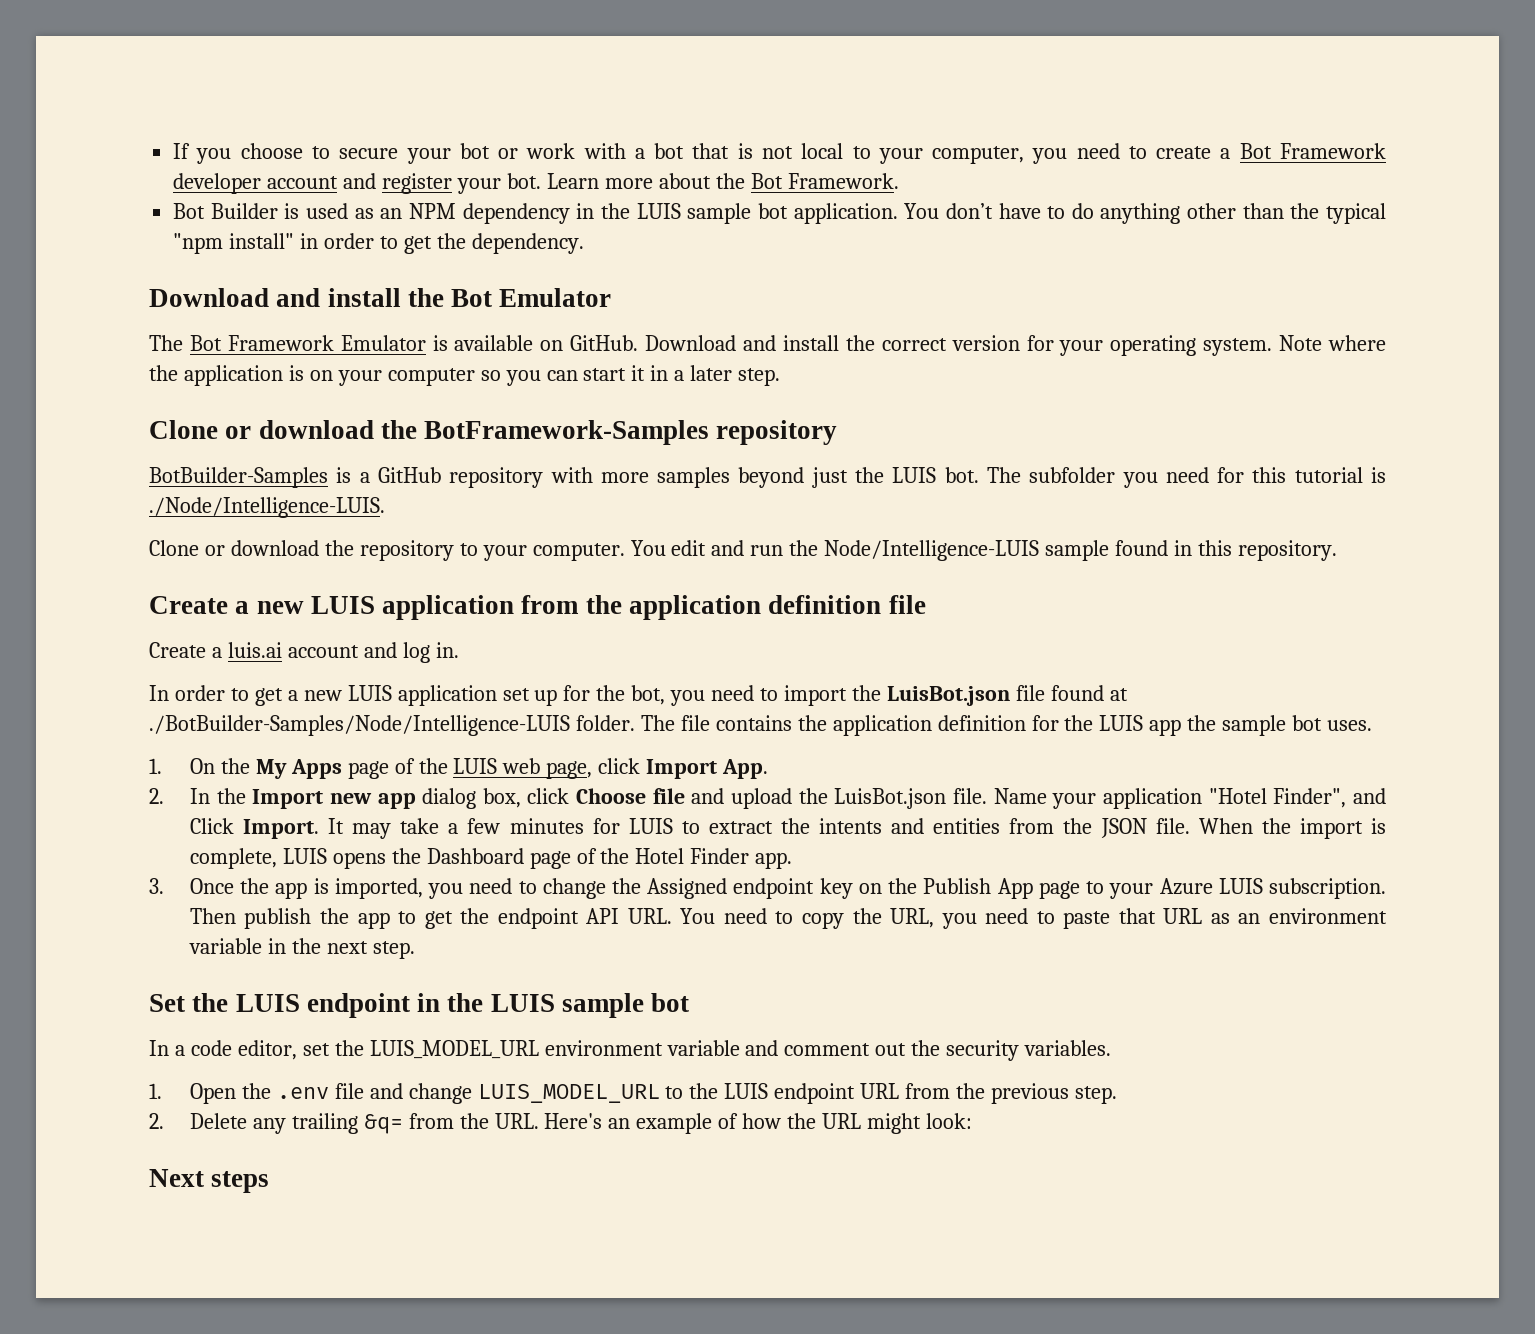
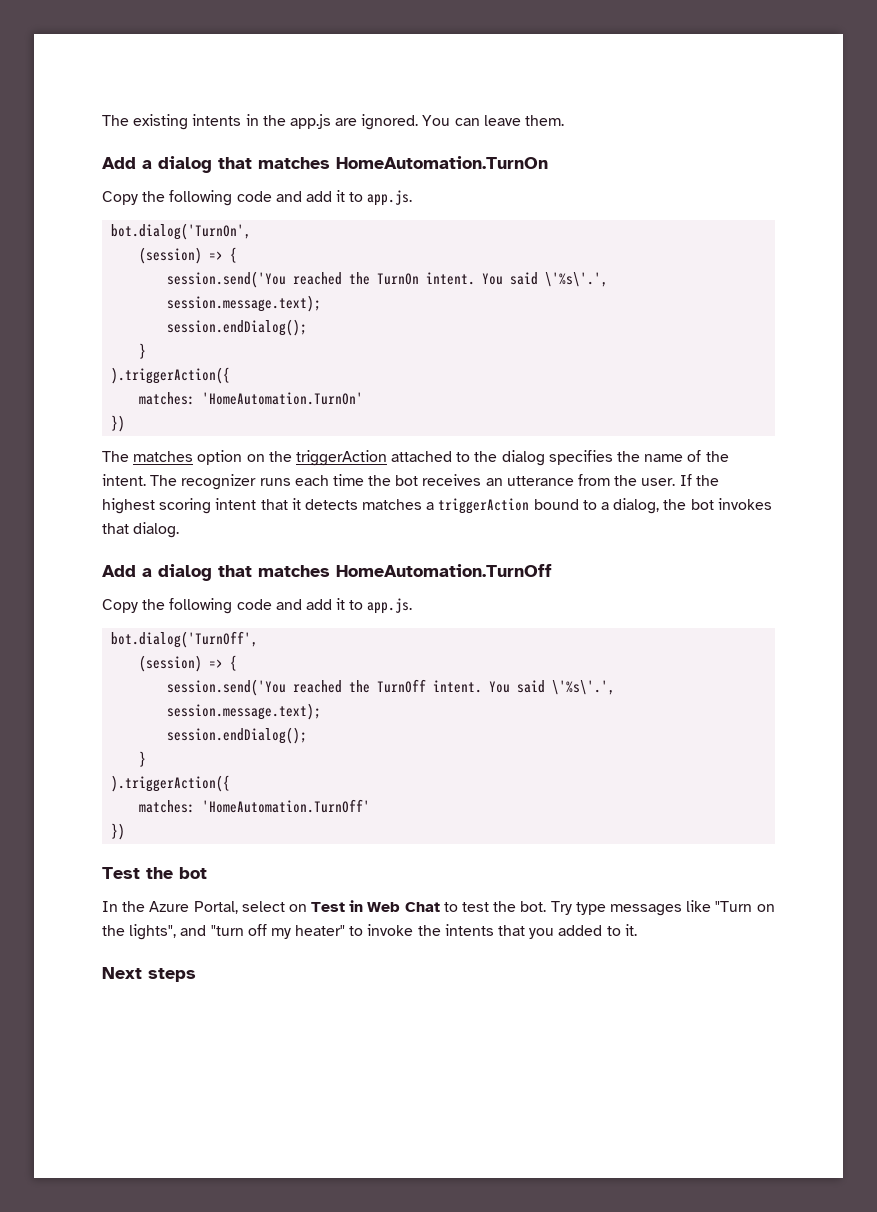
- If you choose to secure your bot or work with a bot that is not local to your computer, you need to create a Bot Framework developer account and register your bot. Learn more about the Bot Framework.
- Bot Builder is used as an NPM dependency in the LUIS sample bot application. You don’t have to do anything other than the typical "npm install" in order to get the dependency.
- Download and install the Bot Emulator
- The Bot Framework Emulator is available on GitHub. Download and install the correct version for your operating system. Note where the application is on your computer so you can start it in a later step.
- Clone or download the BotFramework-Samples repository
- BotBuilder-Samples is a GitHub repository with more samples beyond just the LUIS bot. The subfolder you need for this tutorial is ./Node/Intelligence-LUIS.
- Clone or download the repository to your computer. You edit and run the Node/Intelligence-LUIS sample found in this repository.
- Create a new LUIS application from the application definition file
- Create a luis.ai account and log in.
- In order to get a new LUIS application set up for the bot, you need to import the LuisBot.json file found at ./BotBuilder-Samples/Node/Intelligence-LUIS folder. The file contains the application definition for the LUIS app the sample bot uses.
- 1. On the My Apps page of the LUIS web page, click Import App.
- 2. In the Import new app dialog box, click Choose file and upload the LuisBot.json file. Name your application "Hotel Finder", and Click Import. It may take a few minutes for LUIS to extract the intents and entities from the JSON file. When the import is complete, LUIS opens the Dashboard page of the Hotel Finder app.
- 3. Once the app is imported, you need to change the Assigned endpoint key on the Publish App page to your Azure LUIS subscription. Then publish the app to get the endpoint API URL. You need to copy the URL, you need to paste that URL as an environment variable in the next step.
- Set the LUIS endpoint in the LUIS sample bot
- In a code editor, set the LUIS_MODEL_URL environment variable and comment out the security variables.
- 1. Open the .env file and change LUIS_MODEL_URL to the LUIS endpoint URL from the previous step.
- 2. Delete any trailing &q= from the URL. Here's an example of how the URL might look:
+ The existing intents in the app.js are ignored. You can leave them.
+ Add a dialog that matches HomeAutomation.TurnOn
+ Copy the following code and add it to app.js.
+ bot.dialog('TurnOn',
+ (session) => {
+ session.send('You reached the TurnOn intent. You said \'%s\'.', session.message.text);
+ session.endDialog();
+ }
+ ).triggerAction({
+ matches: 'HomeAutomation.TurnOn'
+ })
+ The matches option on the triggerAction attached to the dialog specifies the name of the intent. The recognizer runs each time the bot receives an utterance from the user. If the highest scoring intent that it detects matches a triggerAction bound to a dialog, the bot invokes that dialog.
+ Add a dialog that matches HomeAutomation.TurnOff
+ Copy the following code and add it to app.js.
+ bot.dialog('TurnOff',
+ (session) => {
+ session.send('You reached the TurnOff intent. You said \'%s\'.', session.message.text);
+ session.endDialog();
+ }
+ ).triggerAction({
+ matches: 'HomeAutomation.TurnOff'
+ })
+ Test the bot
+ In the Azure Portal, select on Test in Web Chat to test the bot. Try type messages like "Turn on the lights", and "turn off my heater" to invoke the intents that you added to it.

